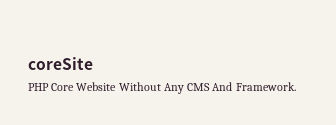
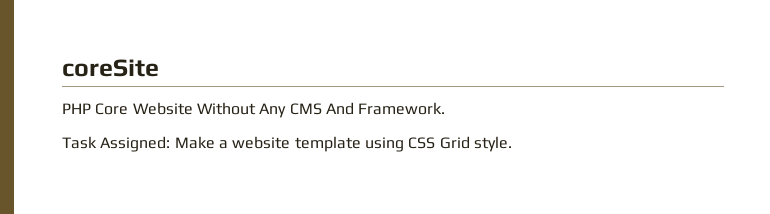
+ Task Assigned: Make a website template using CSS Grid style.

